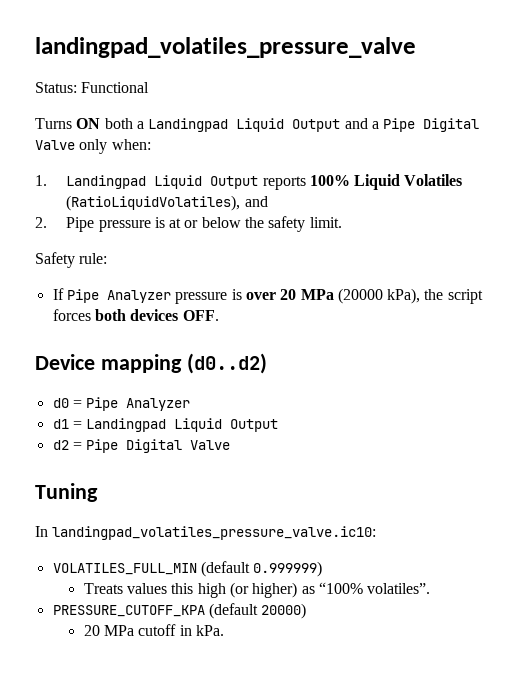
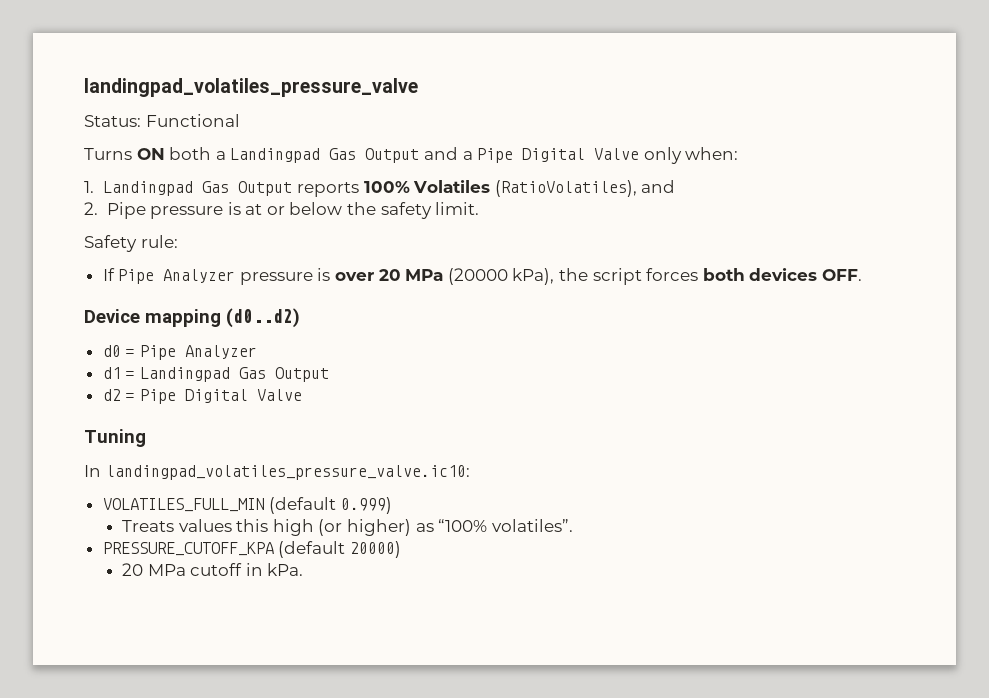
- Turns ON both a Landingpad Liquid Output and a Pipe Digital Valve only when:
+ Turns ON both a Landingpad Gas Output and a Pipe Digital Valve only when:
- 1. Landingpad Liquid Output reports 100% Liquid Volatiles (RatioLiquidVolatiles), and
+ 1. Landingpad Gas Output reports 100% Volatiles (RatioVolatiles), and
- d1 = Landingpad Liquid Output
+ d1 = Landingpad Gas Output
- VOLATILES_FULL_MIN (default 0.999999)
+ VOLATILES_FULL_MIN (default 0.999)

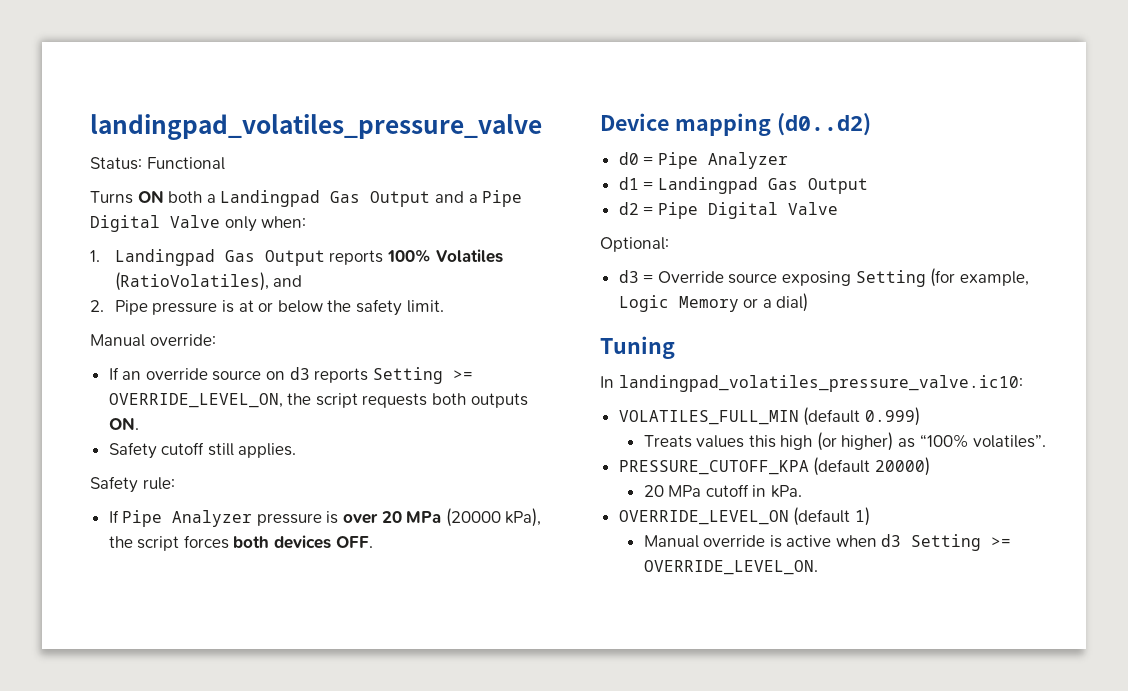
+ Manual override:
+ If an override source on d3 reports Setting >= OVERRIDE_LEVEL_ON, the script requests both outputs ON.
+ Safety cutoff still applies.
+ Optional:
+ d3 = Override source exposing Setting (for example, Logic Memory or a dial)
+ OVERRIDE_LEVEL_ON (default 1)
+ Manual override is active when d3 Setting >= OVERRIDE_LEVEL_ON.

